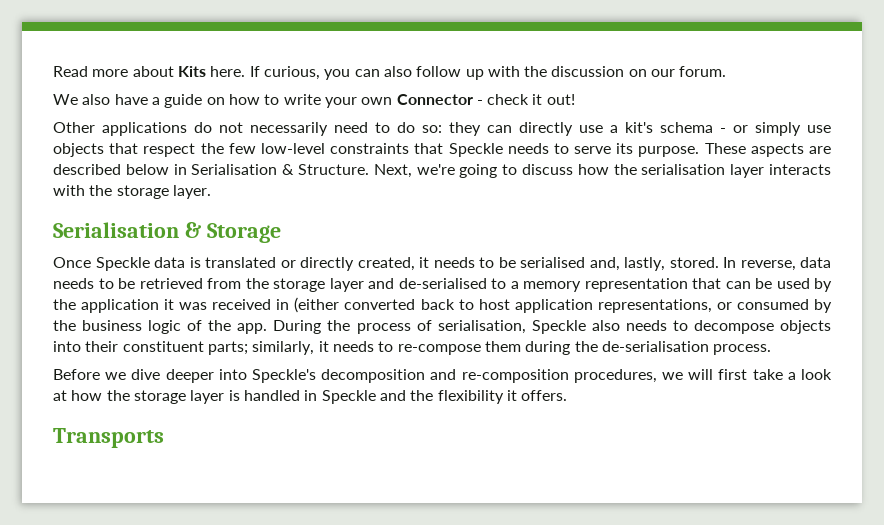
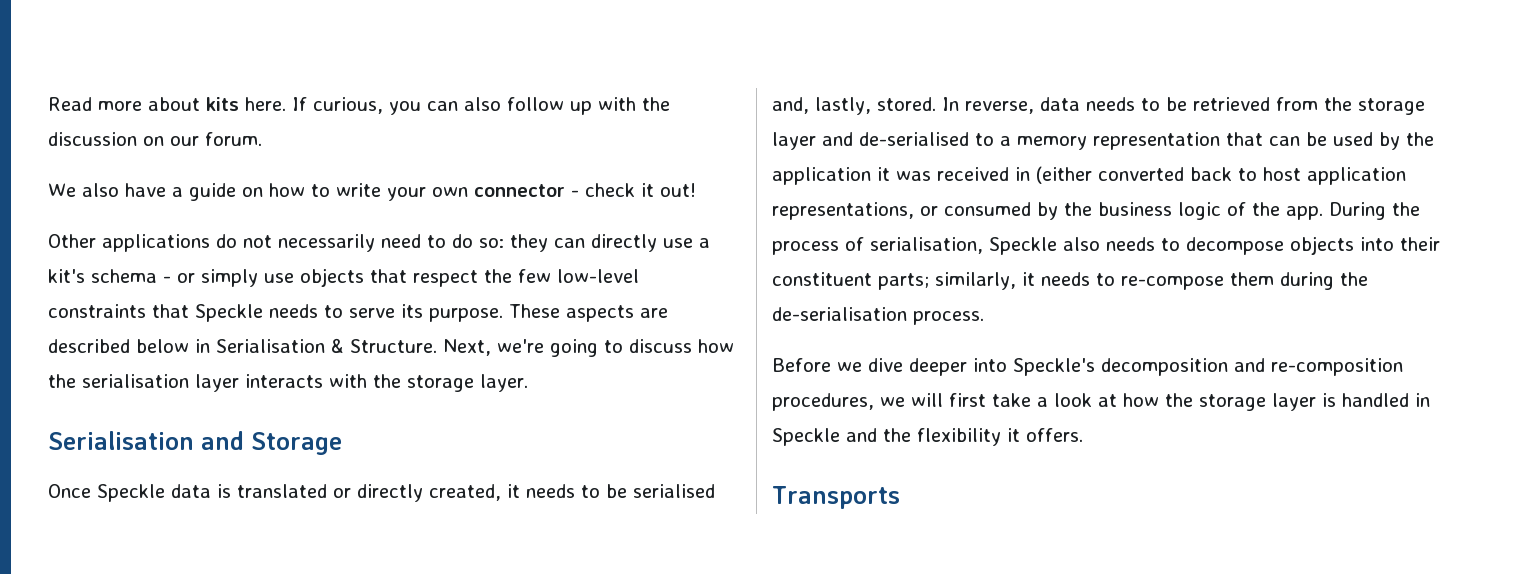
- Read more about Kits here.
+ Read more about kits here.
- We also have a guide on how to write your own Connector - check it out!
+ We also have a guide on how to write your own connector - check it out!
- Serialisation & Storage
+ Serialisation and Storage

